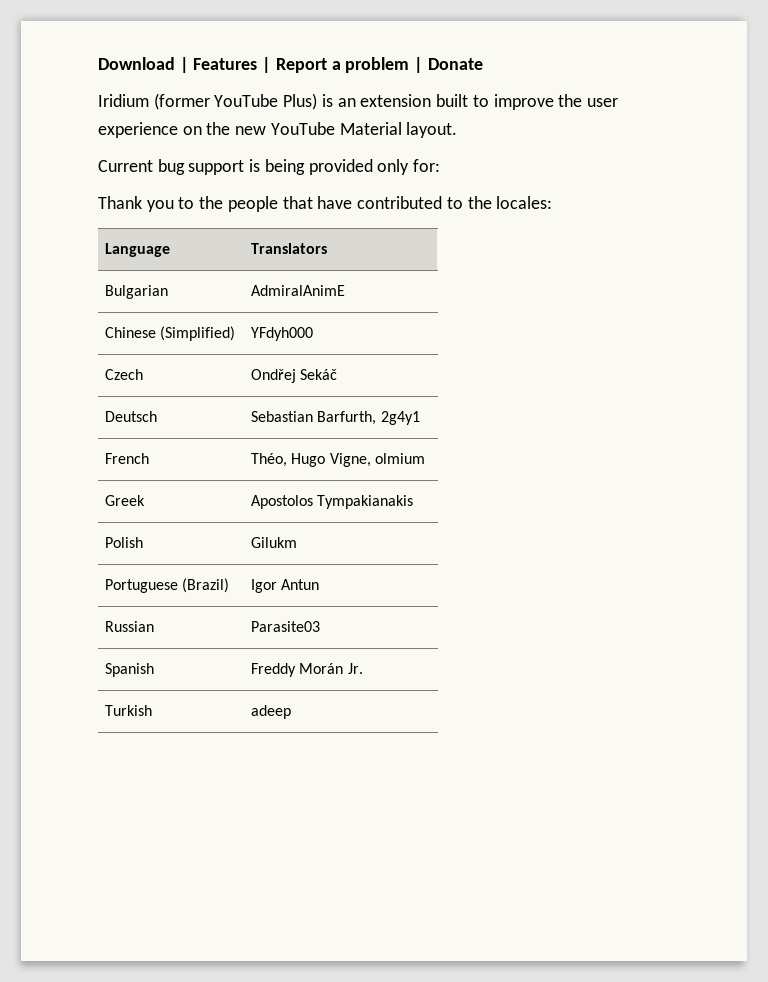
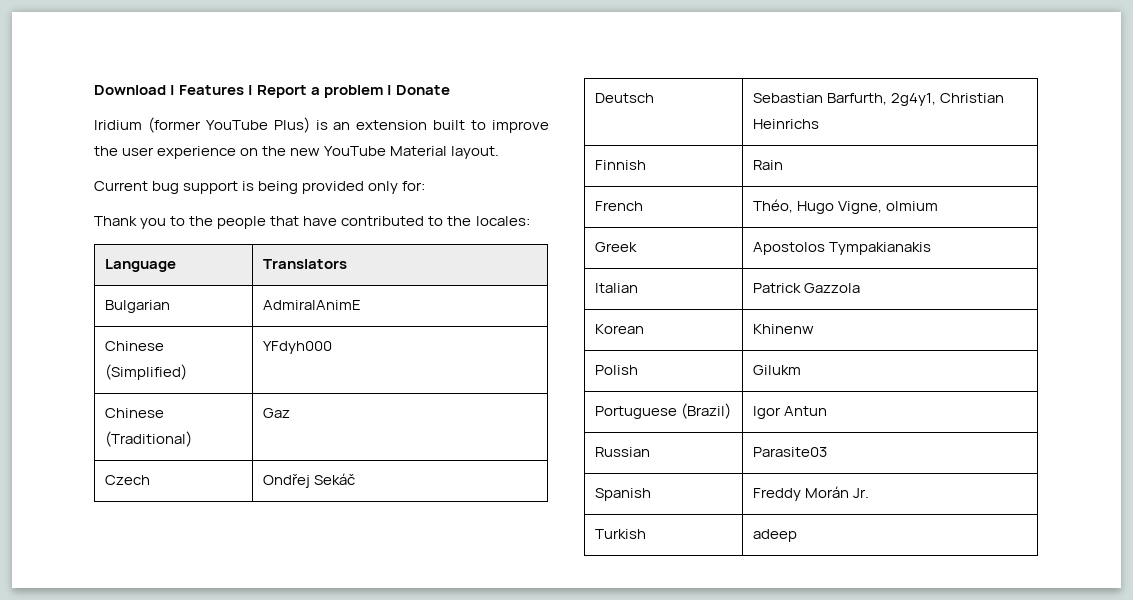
+ Chinese (Traditional) | Gaz
- Deutsch | Sebastian Barfurth, 2g4y1
+ Deutsch | Sebastian Barfurth, 2g4y1, Christian Heinrichs
+ Finnish | Rain
+ Italian | Patrick Gazzola
+ Korean | Khinenw

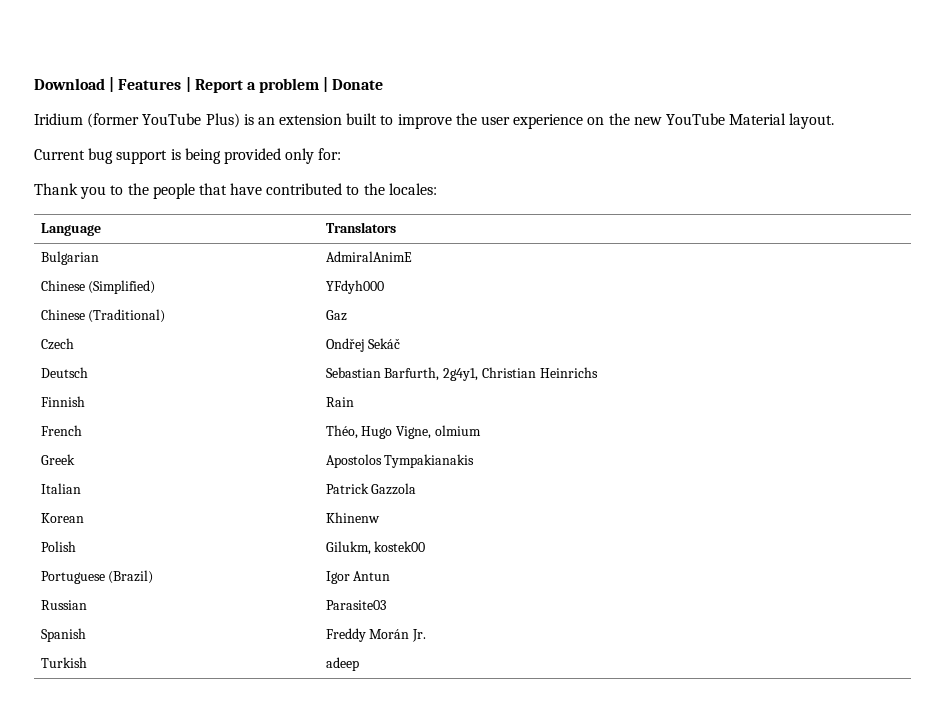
- Polish | Gilukm
+ Polish | Gilukm, kostek00

